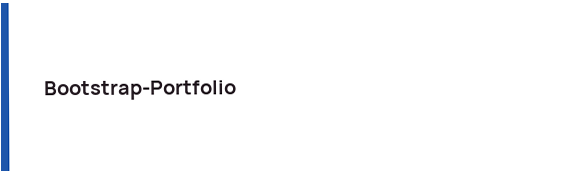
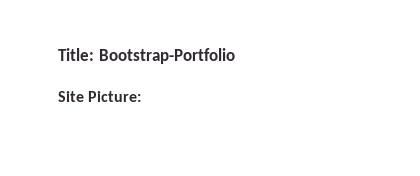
- Bootstrap-Portfolio
+ Title: Bootstrap-Portfolio
+ Site Picture:

